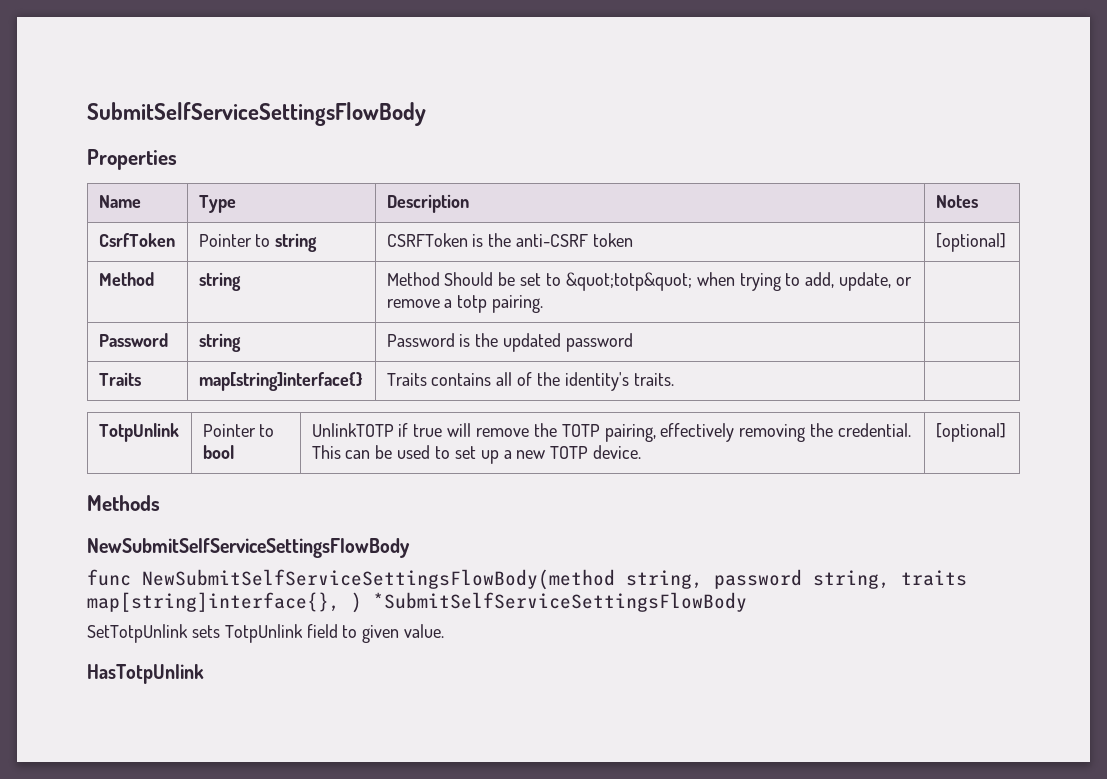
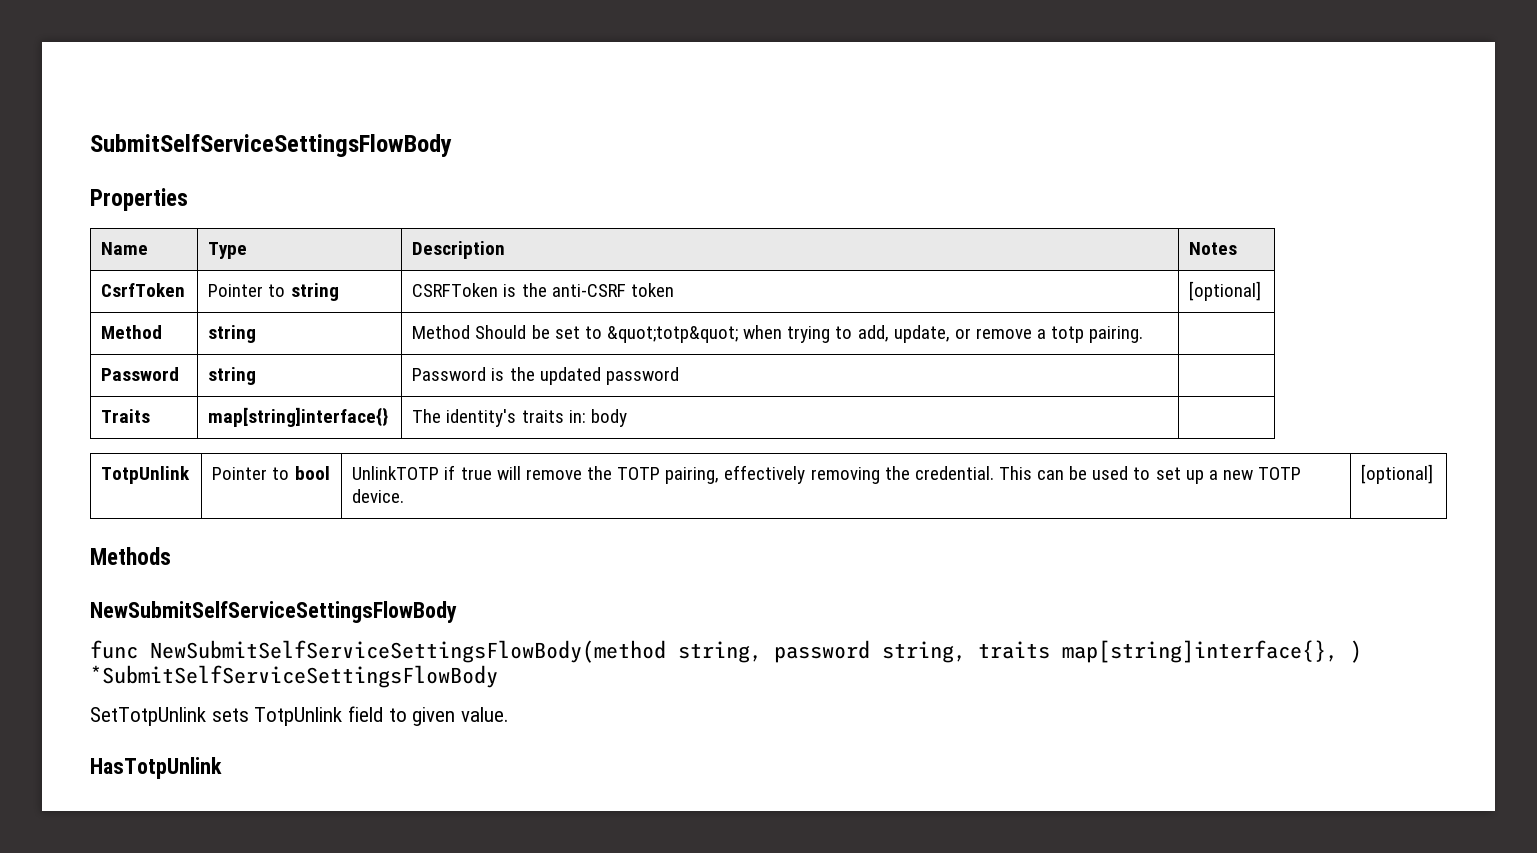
- Traits | map[string]interface{} | Traits contains all of the identity's traits. |
+ Traits | map[string]interface{} | The identity's traits in: body |

